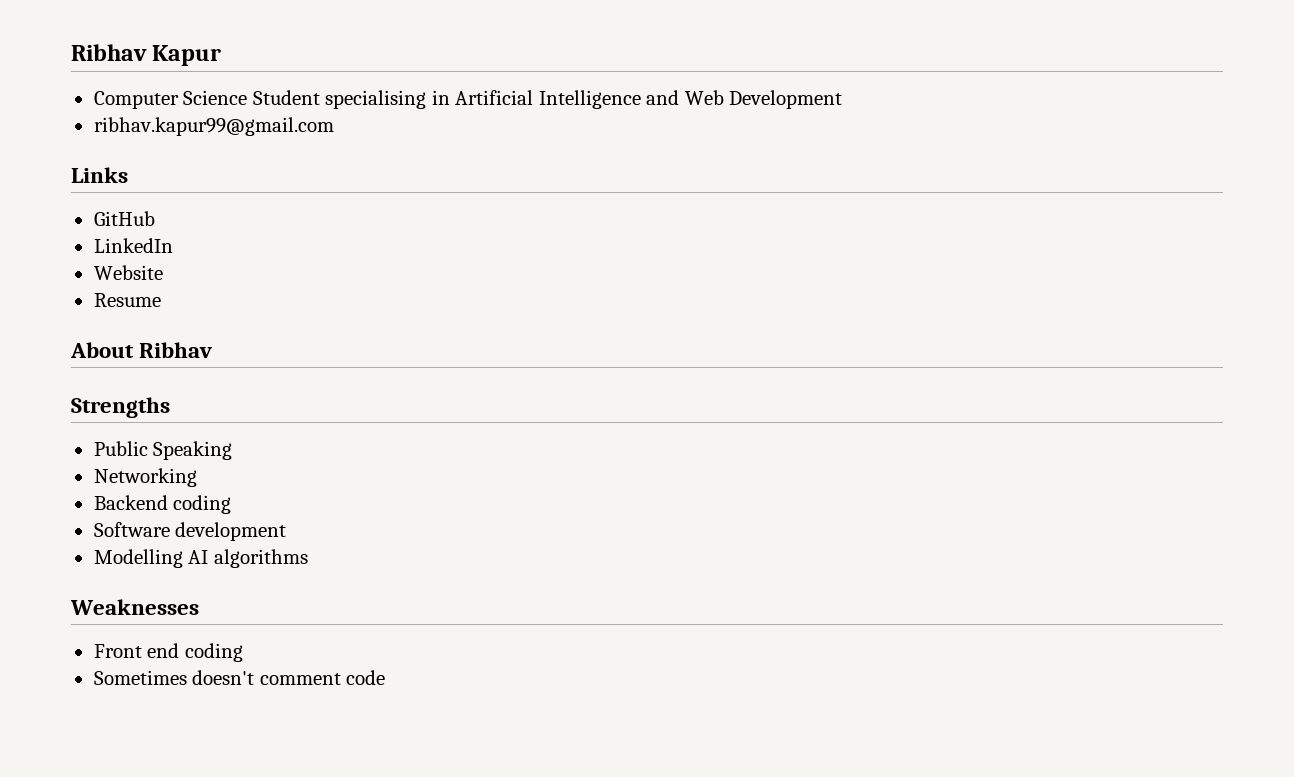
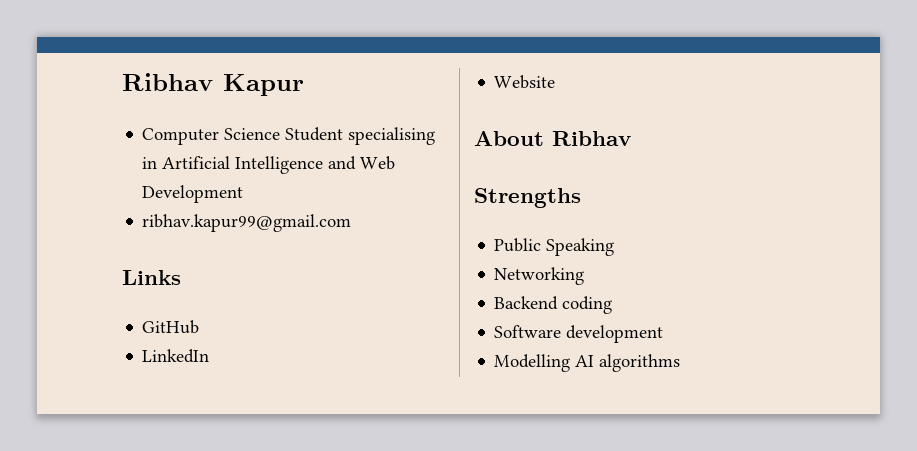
- Resume
- Weaknesses
- Front end coding
- Sometimes doesn't comment code

